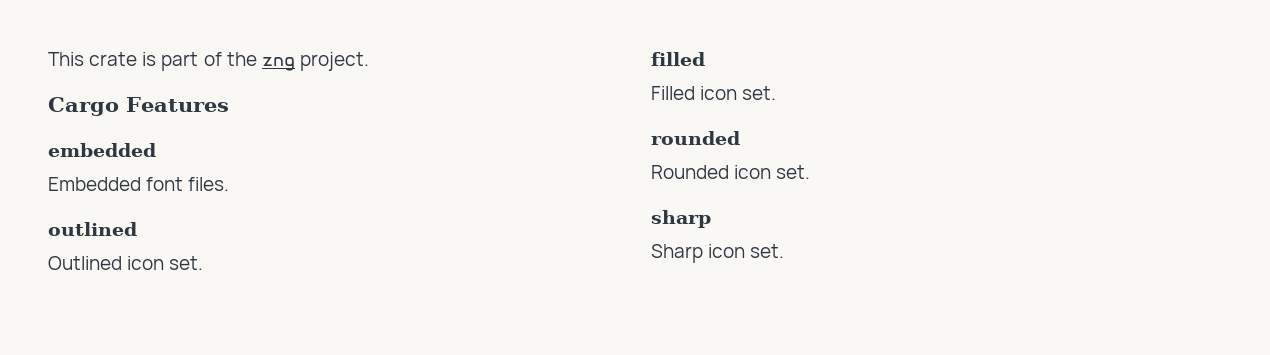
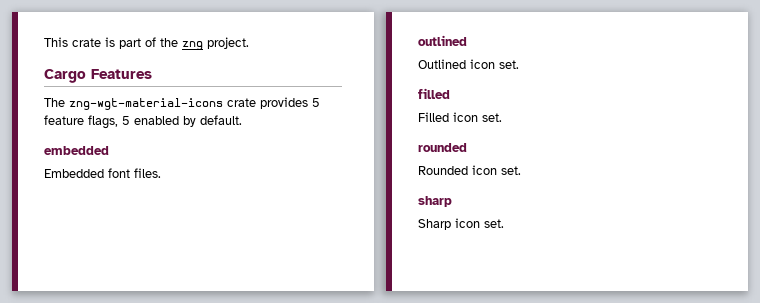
+ The zng-wgt-material-icons crate provides 5 feature flags, 5 enabled by default.

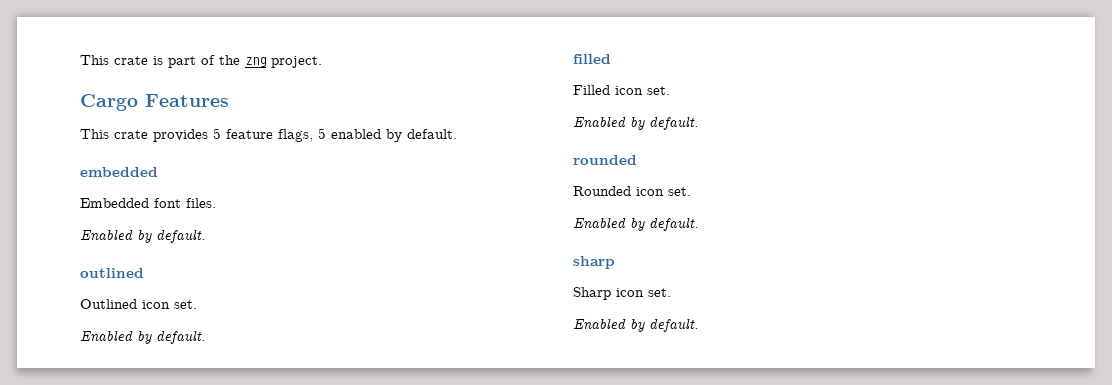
- The zng-wgt-material-icons crate provides 5 feature flags, 5 enabled by default.
+ This crate provides 5 feature flags, 5 enabled by default.
  Embedded font files.
+ Enabled by default.
  Outlined icon set.
+ Enabled by default.
  Filled icon set.
+ Enabled by default.
  Rounded icon set.
+ Enabled by default.
  Sharp icon set.
+ Enabled by default.

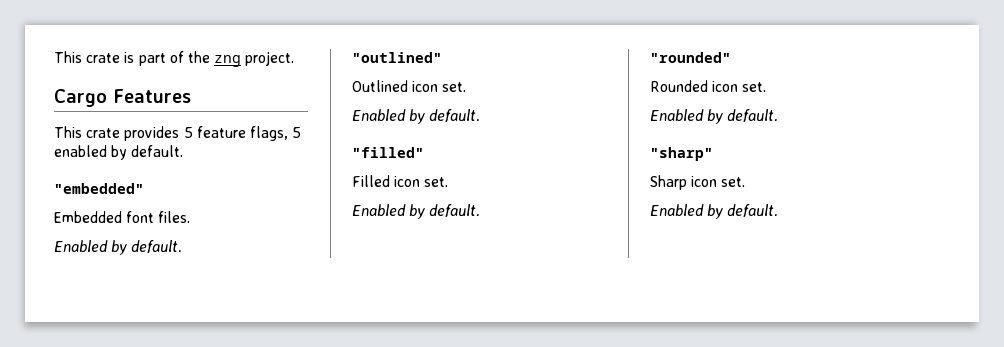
- embedded
+ "embedded"
- outlined
+ "outlined"
- filled
+ "filled"
- rounded
+ "rounded"
- sharp
+ "sharp"

